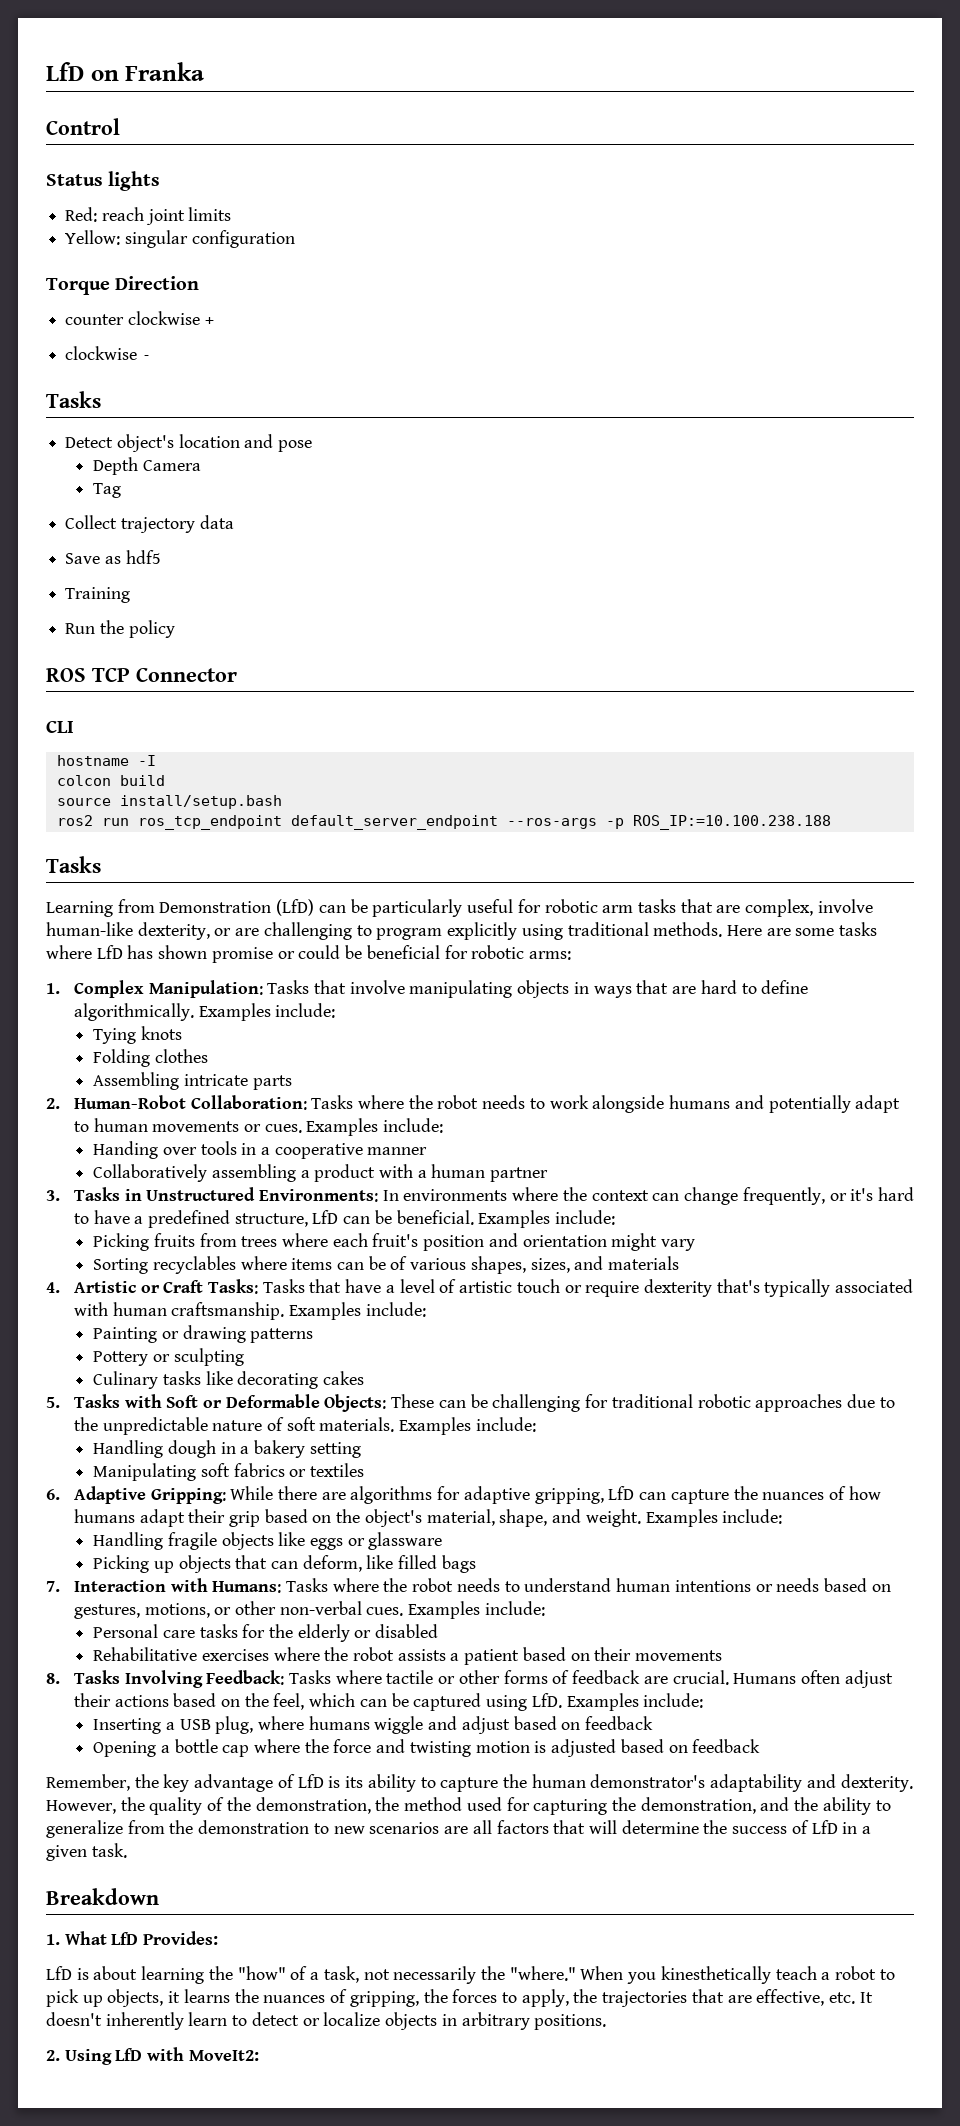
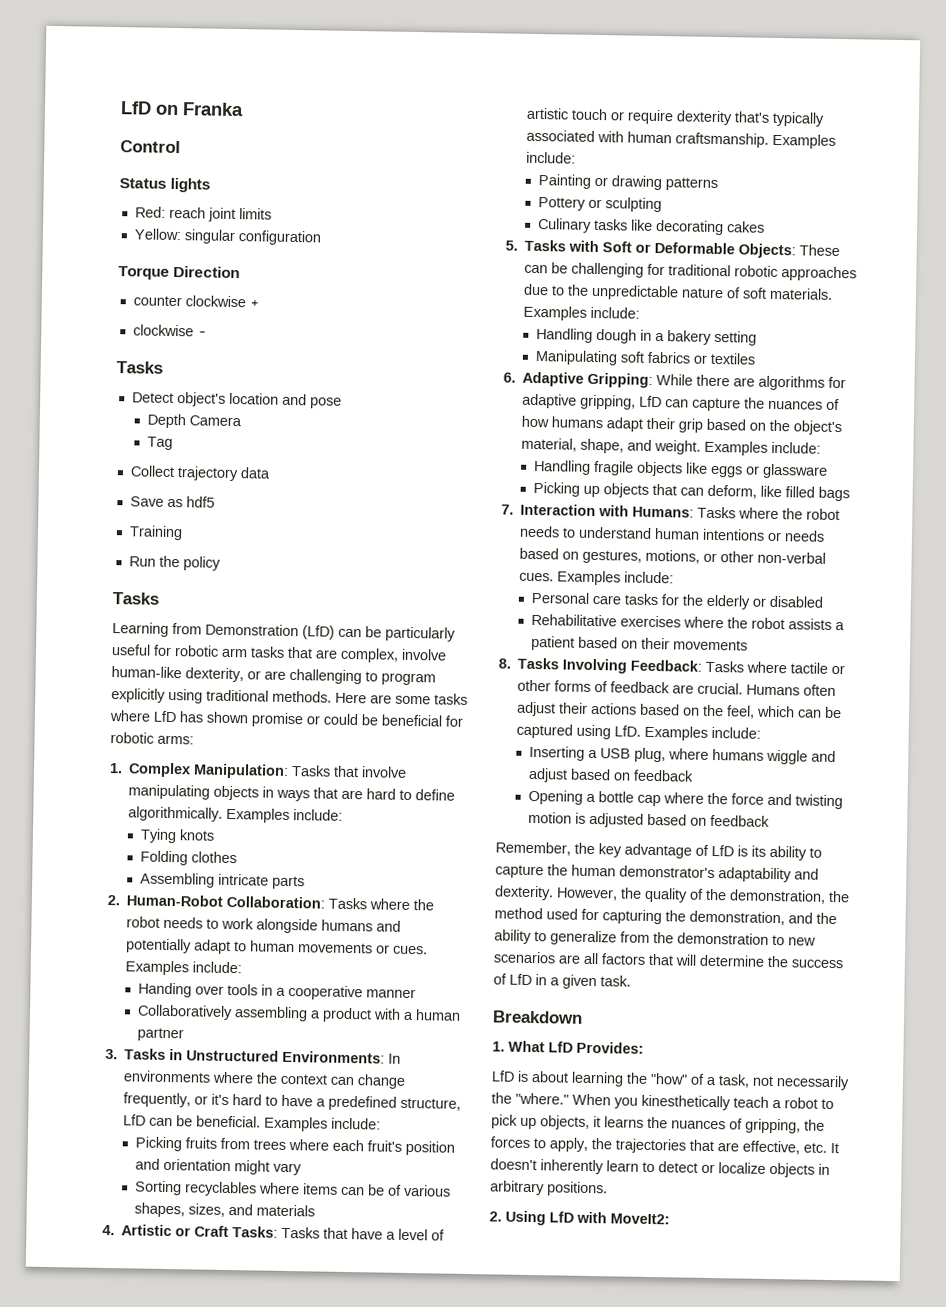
- ROS TCP Connector
- CLI
- hostname -I
- colcon build
- source install/setup.bash
- ros2 run ros_tcp_endpoint default_server_endpoint --ros-args -p ROS_IP:=10.100.238.188

